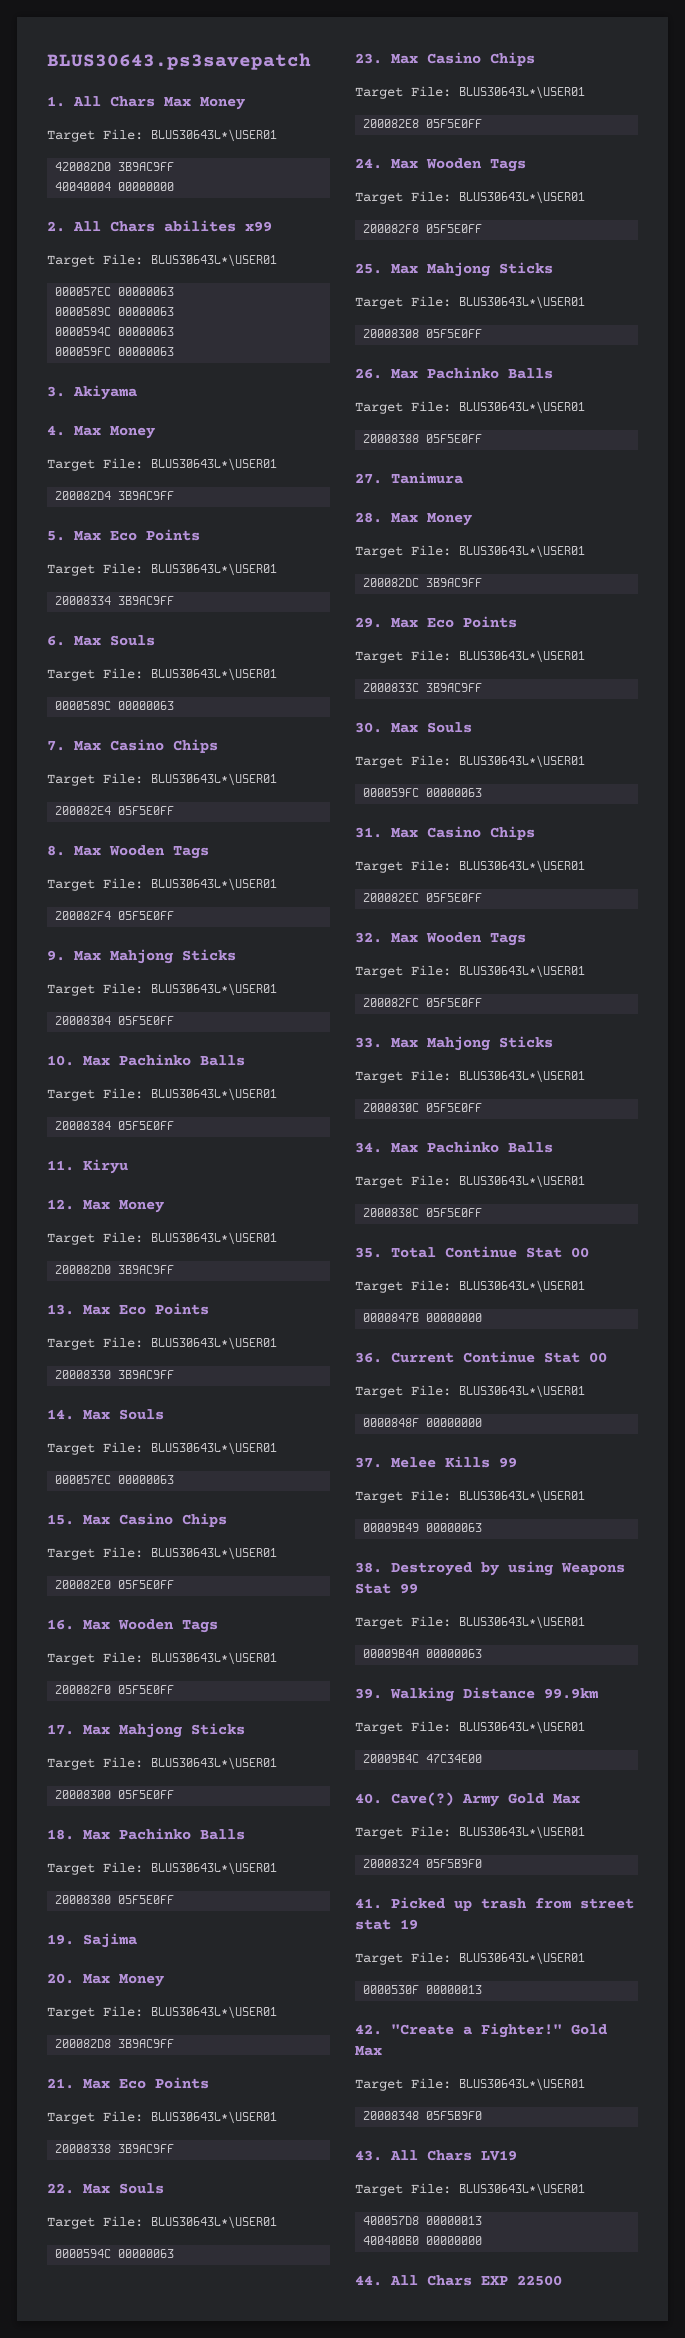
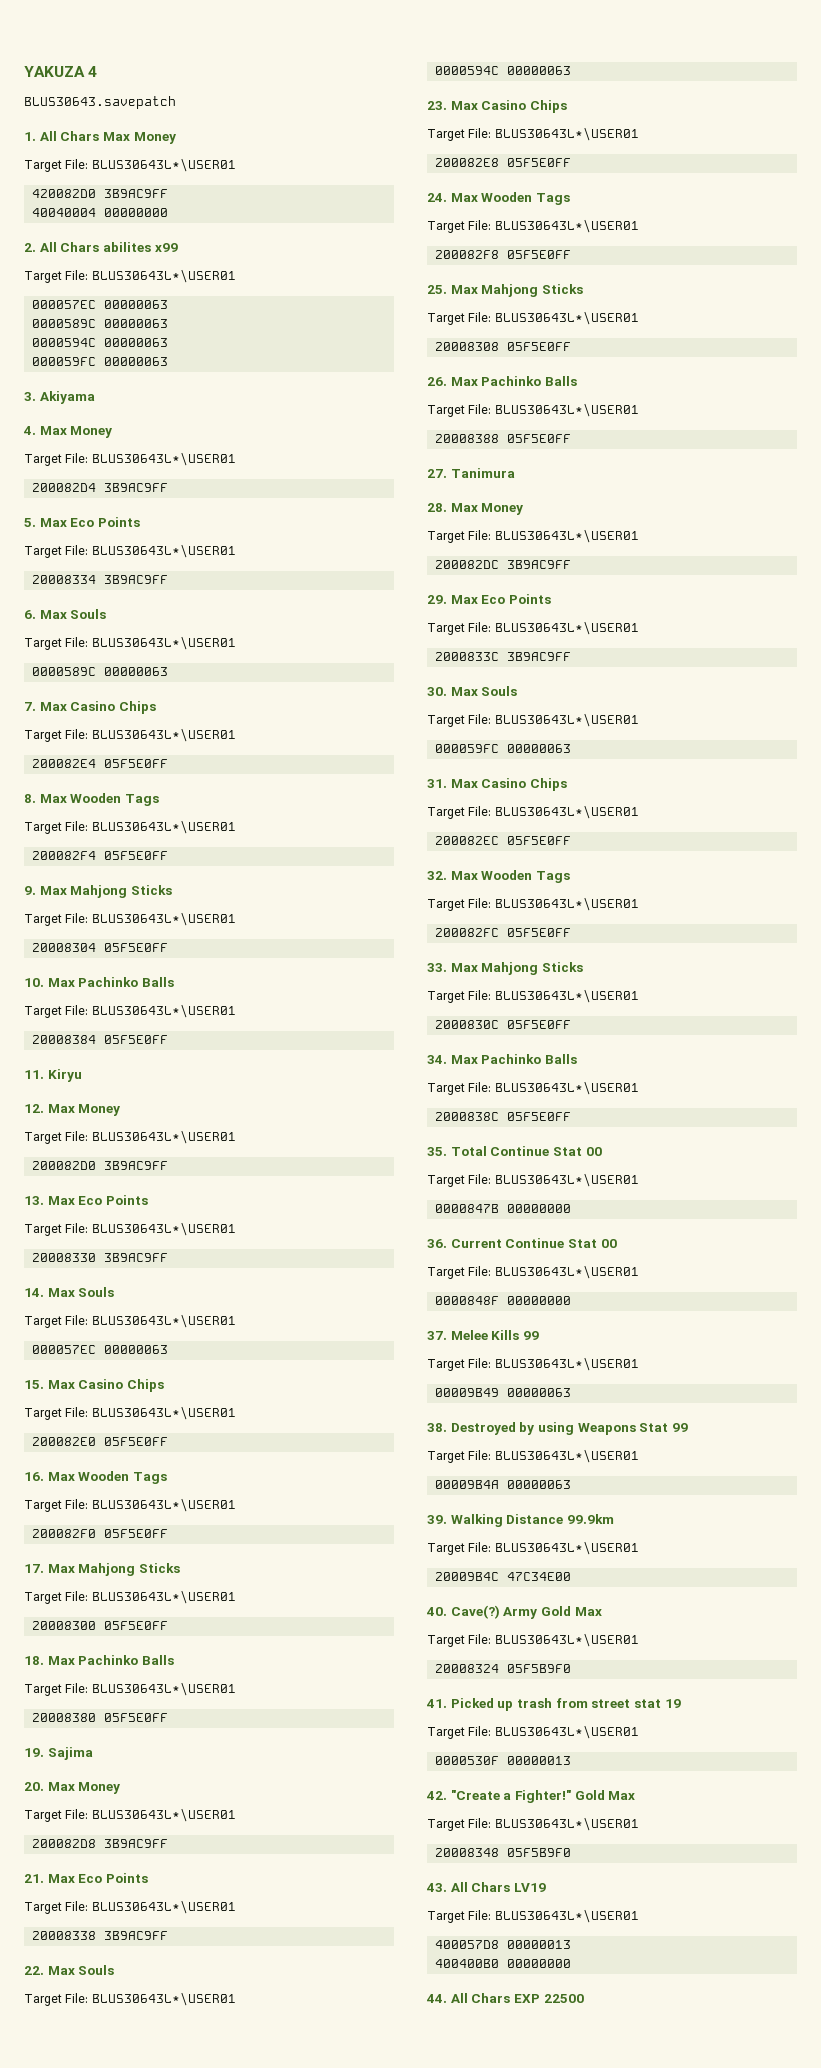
- BLUS30643.ps3savepatch
+ YAKUZA 4
+ BLUS30643.savepatch

